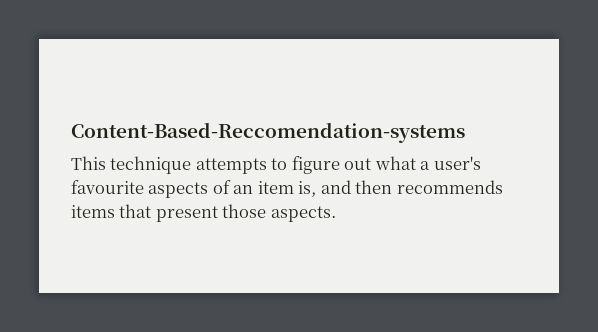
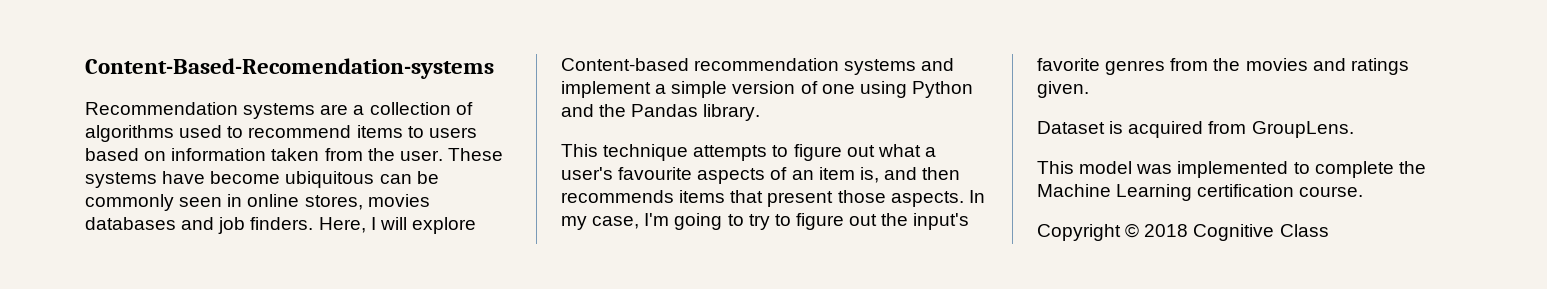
- Content-Based-Reccomendation-systems
+ Content-Based-Recomendation-systems
+ Recommendation systems are a collection of algorithms used to recommend items to users based on information taken from the user. These systems have become ubiquitous can be commonly seen in online stores, movies databases and job finders. Here, I will explore Content-based recommendation systems and implement a simple version of one using Python and the Pandas library.
+ In my case, I'm going to try to figure out the input's favorite genres from the movies and ratings given.
+ Dataset is acquired from GroupLens.
+ This model was implemented to complete the Machine Learning certification course.
+ Copyright © 2018 Cognitive Class

